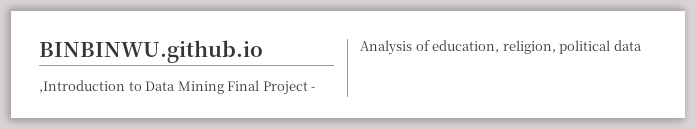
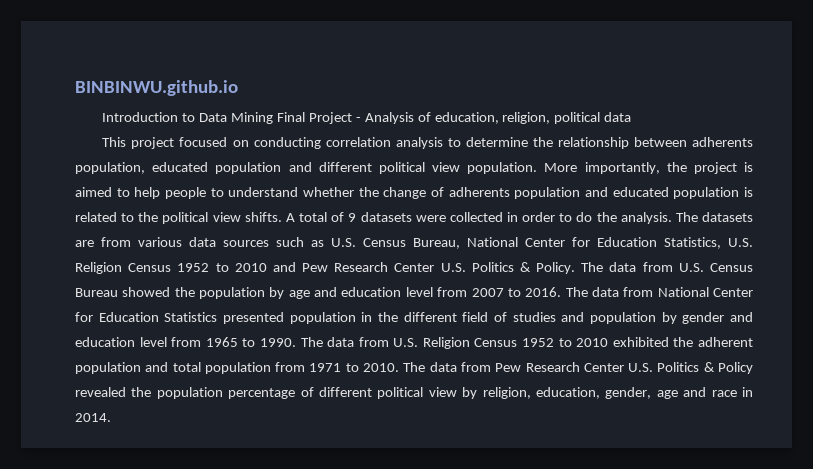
- ,Introduction to Data Mining Final Project - Analysis of education, religion, political data
+ Introduction to Data Mining Final Project - Analysis of education, religion, political data
+ This project focused on conducting correlation analysis to determine the relationship between adherents population, educated population and different political view population. More importantly, the project is aimed to help people to understand whether the change of adherents population and educated population is related to the political view shifts. A total of 9 datasets were collected in order to do the analysis. The datasets are from various data sources such as U.S. Census Bureau, National Center for Education Statistics, U.S. Religion Census 1952 to 2010 and Pew Research Center U.S. Politics & Policy. The data from U.S. Census Bureau showed the population by age and education level from 2007 to 2016. The data from National Center for Education Statistics presented population in the different field of studies and population by gender and education level from 1965 to 1990. The data from U.S. Religion Census 1952 to 2010 exhibited the adherent population and total population from 1971 to 2010. The data from Pew Research Center U.S. Politics & Policy revealed the population percentage of different political view by religion, education, gender, age and race in 2014.

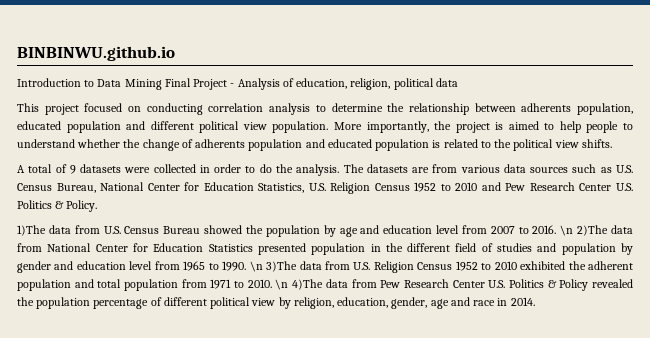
- More importantly, the project is aimed to help people to understand whether the change of adherents population and educated population is related to the political view shifts. A total of 9 datasets were collected in order to do the analysis.
+ More importantly, the project is aimed to help people to understand whether the change of adherents population and educated population is related to the political view shifts.
+ A total of 9 datasets were collected in order to do the analysis.
- The datasets are from various data sources such as U.S. Census Bureau, National Center for Education Statistics, U.S. Religion Census 1952 to 2010 and Pew Research Center U.S. Politics & Policy. The data from U.S. Census Bureau showed the population by age and education level from 2007 to 2016.
+ The datasets are from various data sources such as U.S. Census Bureau, National Center for Education Statistics, U.S. Religion Census 1952 to 2010 and Pew Research Center U.S. Politics & Policy.
+ 1)The data from U.S. Census Bureau showed the population by age and education level from 2007 to 2016.
- The data from National Center for Education Statistics presented population in the different field of studies and population by gender and education level from 1965 to 1990.
+ \n 2)The data from National Center for Education Statistics presented population in the different field of studies and population by gender and education level from 1965 to 1990.
- The data from U.S. Religion Census 1952 to 2010 exhibited the adherent population and total population from 1971 to 2010.
+ \n 3)The data from U.S. Religion Census 1952 to 2010 exhibited the adherent population and total population from 1971 to 2010.
- The data from Pew Research Center U.S. Politics & Policy revealed the population percentage of different political view by religion, education, gender, age and race in 2014.
+ \n 4)The data from Pew Research Center U.S. Politics & Policy revealed the population percentage of different political view by religion, education, gender, age and race in 2014.

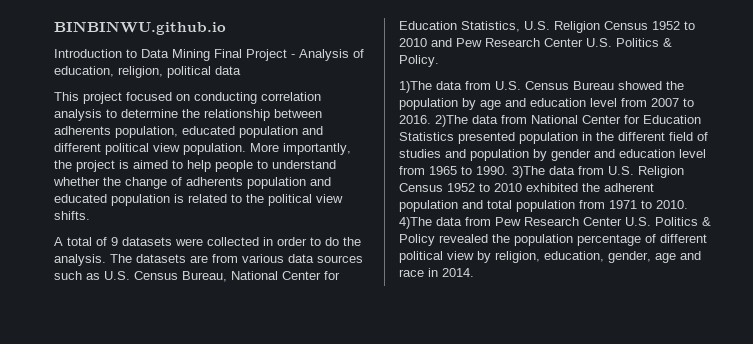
- \n 2)The data from National Center for Education Statistics presented population in the different field of studies and population by gender and education level from 1965 to 1990.
+ 2)The data from National Center for Education Statistics presented population in the different field of studies and population by gender and education level from 1965 to 1990.
- \n 3)The data from U.S. Religion Census 1952 to 2010 exhibited the adherent population and total population from 1971 to 2010.
+ 3)The data from U.S. Religion Census 1952 to 2010 exhibited the adherent population and total population from 1971 to 2010.
- \n 4)The data from Pew Research Center U.S. Politics & Policy revealed the population percentage of different political view by religion, education, gender, age and race in 2014.
+ 4)The data from Pew Research Center U.S. Politics & Policy revealed the population percentage of different political view by religion, education, gender, age and race in 2014.

